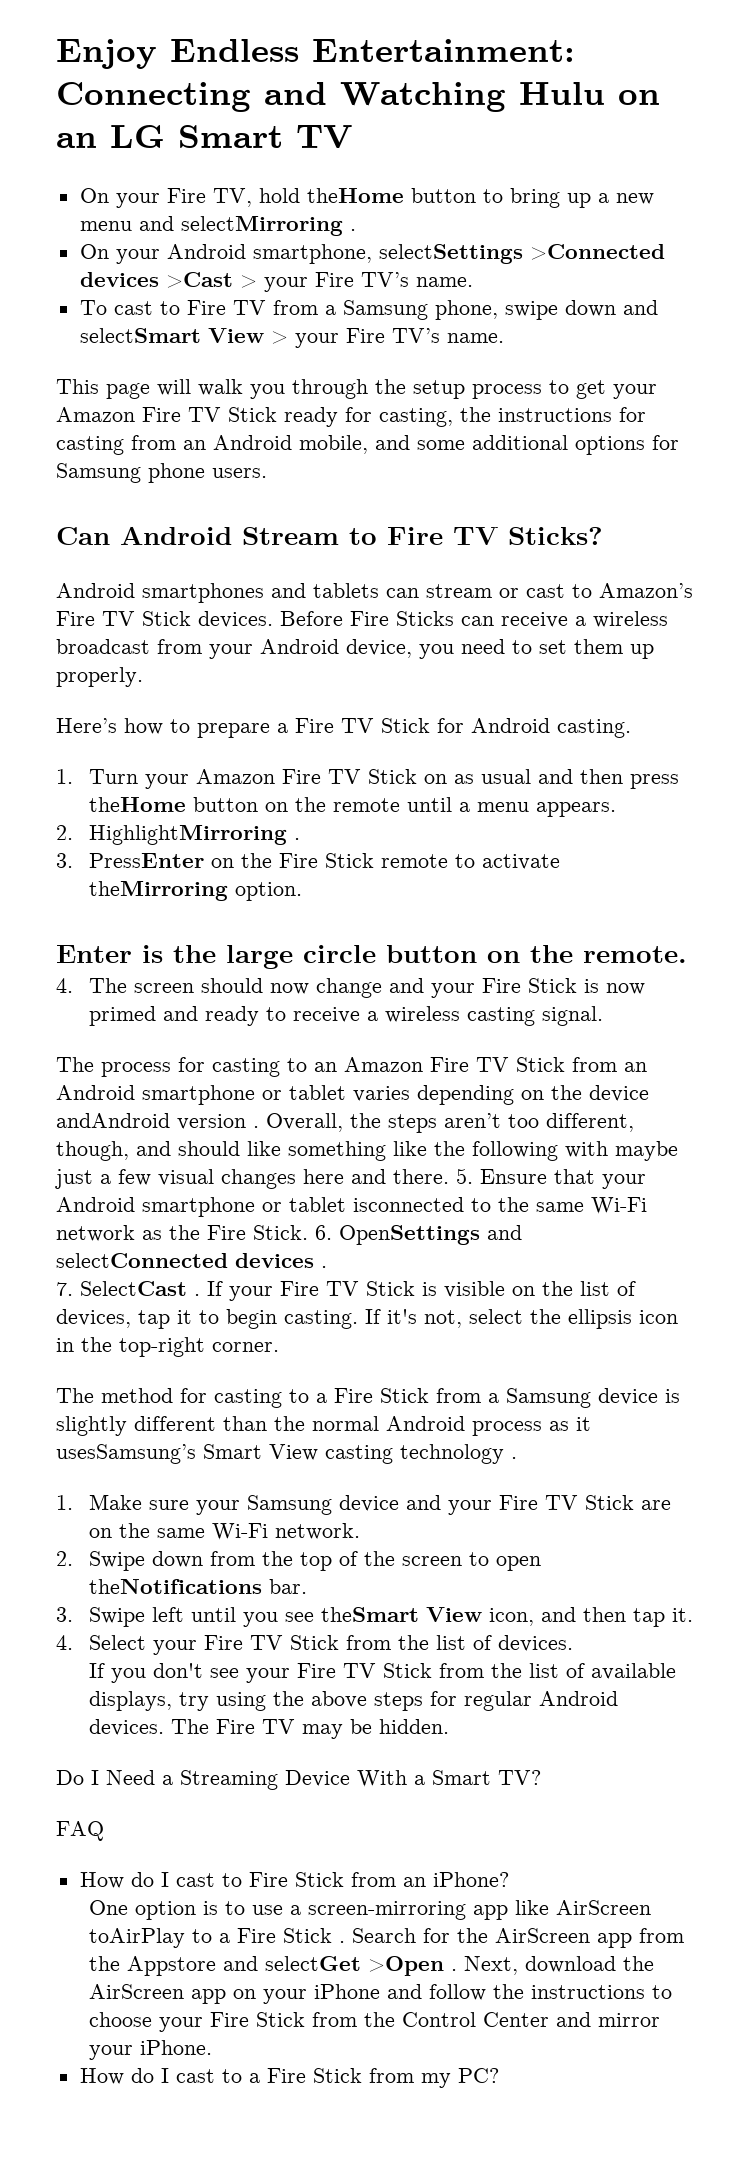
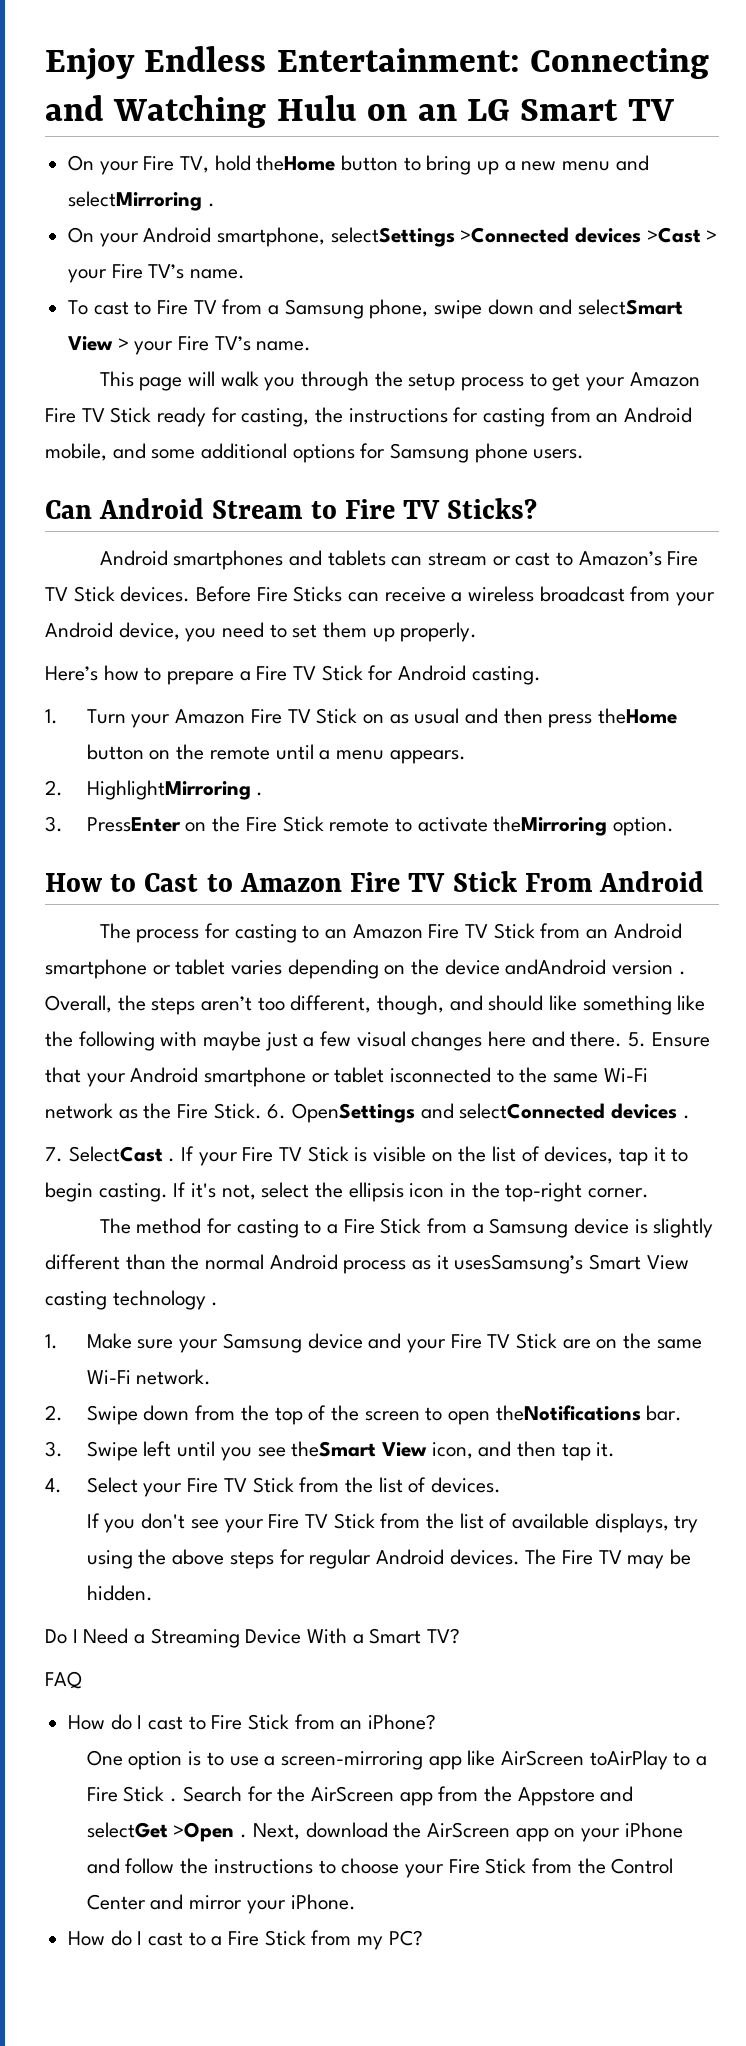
- Enter is the large circle button on the remote.
- 4. The screen should now change and your Fire Stick is now primed and ready to receive a wireless casting signal.
+ How to Cast to Amazon Fire TV Stick From Android

